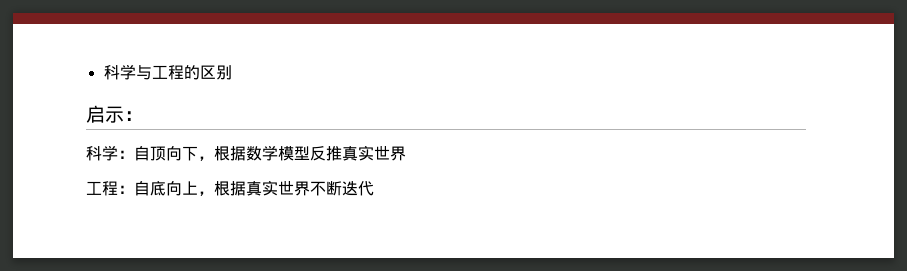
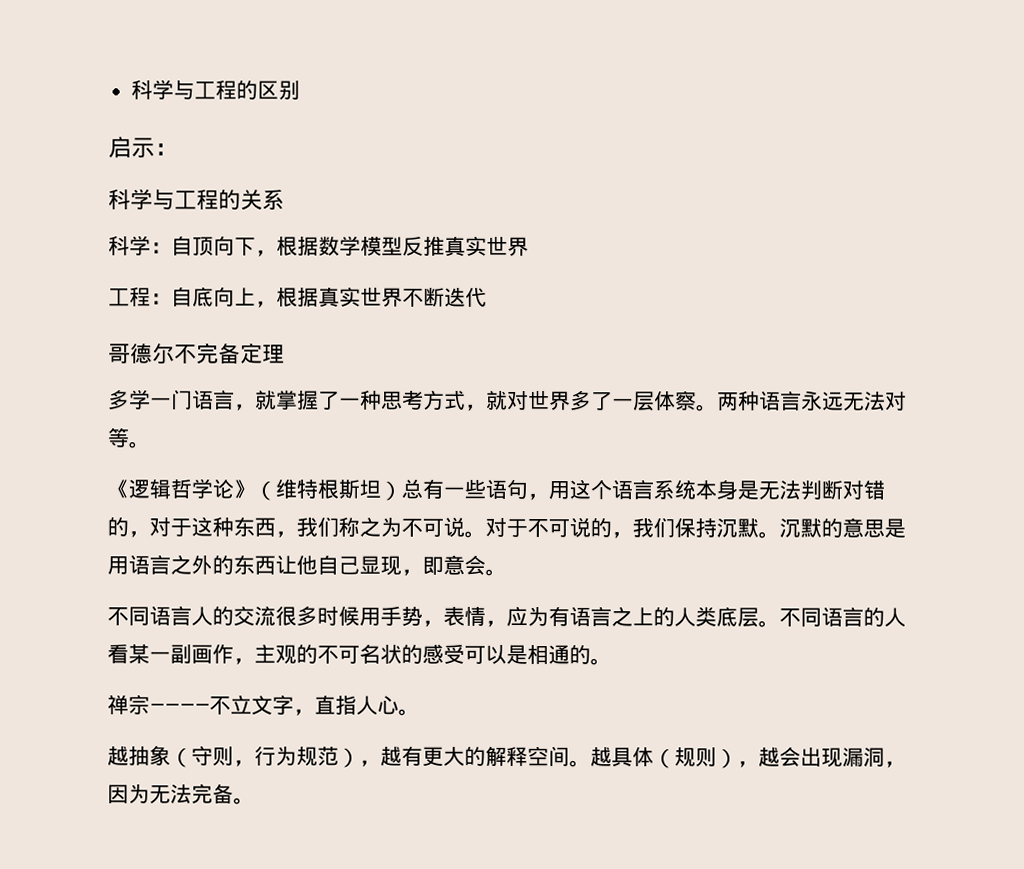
+ 科学与工程的关系
+ 哥德尔不完备定理
+ 多学一门语言，就掌握了一种思考方式，就对世界多了一层体察。两种语言永远无法对等。
+ 《逻辑哲学论》（维特根斯坦）总有一些语句，用这个语言系统本身是无法判断对错的，对于这种东西，我们称之为不可说。对于不可说的，我们保持沉默。沉默的意思是用语言之外的东西让他自己显现，即意会。
+ 不同语言人的交流很多时候用手势，表情，应为有语言之上的人类底层。不同语言的人看某一副画作，主观的不可名状的感受可以是相通的。
+ 禅宗————不立文字，直指人心。
+ 越抽象（守则，行为规范），越有更大的解释空间。越具体（规则），越会出现漏洞，因为无法完备。

